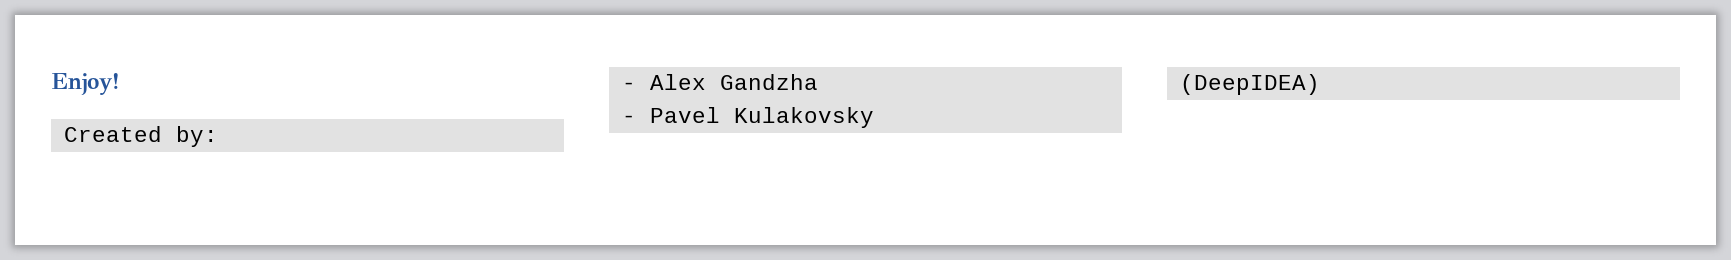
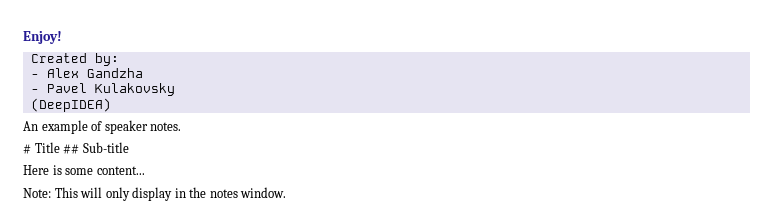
+ An example of speaker notes.
+ # Title ## Sub-title
+ Here is some content...
+ Note: This will only display in the notes window.

